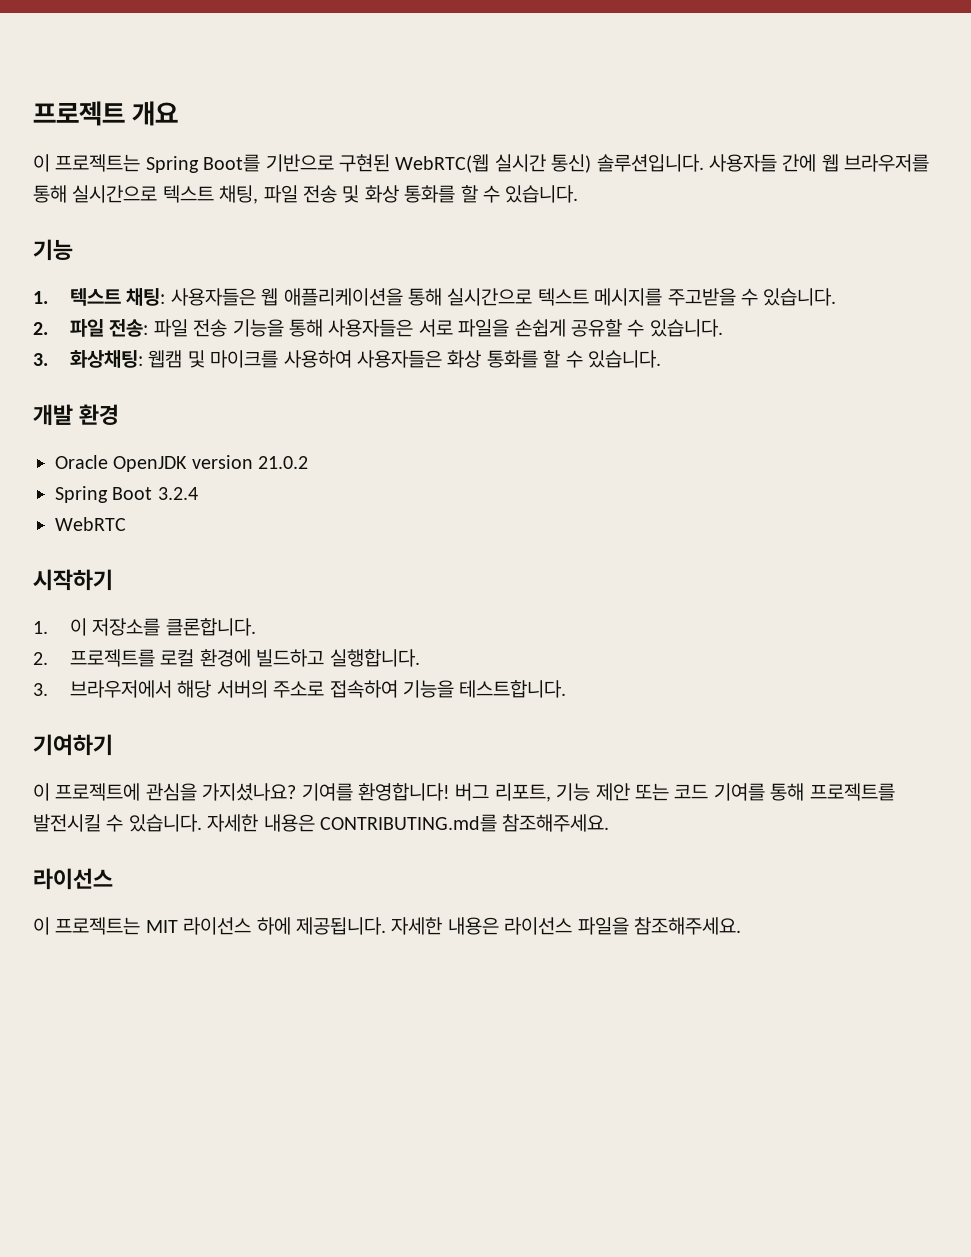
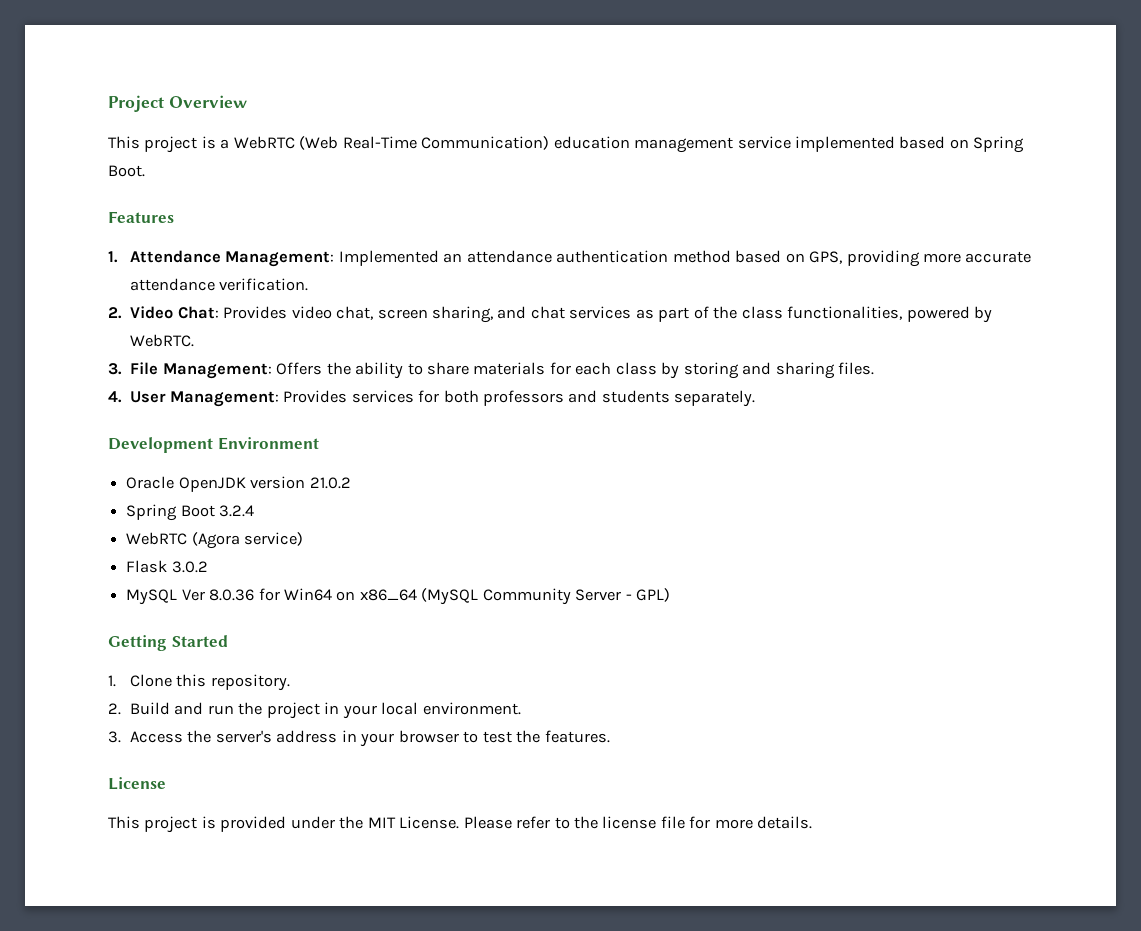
- 프로젝트 개요
- 이 프로젝트는 Spring Boot를 기반으로 구현된 WebRTC(웹 실시간 통신) 솔루션입니다. 사용자들 간에 웹 브라우저를 통해 실시간으로 텍스트 채팅, 파일 전송 및 화상 통화를 할 수 있습니다.
- 기능
- 1. 텍스트 채팅: 사용자들은 웹 애플리케이션을 통해 실시간으로 텍스트 메시지를 주고받을 수 있습니다.
- 2. 파일 전송: 파일 전송 기능을 통해 사용자들은 서로 파일을 손쉽게 공유할 수 있습니다.
- 3. 화상채팅: 웹캠 및 마이크를 사용하여 사용자들은 화상 통화를 할 수 있습니다.
- 개발 환경
+ Project Overview
+ This project is a WebRTC (Web Real-Time Communication) education management service implemented based on Spring Boot.
+ Features
+ 1. Attendance Management: Implemented an attendance authentication method based on GPS, providing more accurate attendance verification.
+ 2. Video Chat: Provides video chat, screen sharing, and chat services as part of the class functionalities, powered by WebRTC.
+ 3. File Management: Offers the ability to share materials for each class by storing and sharing files.
+ 4. User Management: Provides services for both professors and students separately.
+ Development Environment
- WebRTC
- 시작하기
- 1. 이 저장소를 클론합니다.
- 2. 프로젝트를 로컬 환경에 빌드하고 실행합니다.
- 3. 브라우저에서 해당 서버의 주소로 접속하여 기능을 테스트합니다.
- 기여하기
- 이 프로젝트에 관심을 가지셨나요? 기여를 환영합니다! 버그 리포트, 기능 제안 또는 코드 기여를 통해 프로젝트를 발전시킬 수 있습니다. 자세한 내용은 CONTRIBUTING.md를 참조해주세요.
- 라이선스
- 이 프로젝트는 MIT 라이선스 하에 제공됩니다. 자세한 내용은 라이선스 파일을 참조해주세요.
+ WebRTC (Agora service)
+ Flask 3.0.2
+ MySQL Ver 8.0.36 for Win64 on x86_64 (MySQL Community Server - GPL)
+ Getting Started
+ 1. Clone this repository.
+ 2. Build and run the project in your local environment.
+ 3. Access the server's address in your browser to test the features.
+ License
+ This project is provided under the MIT License. Please refer to the license file for more details.

